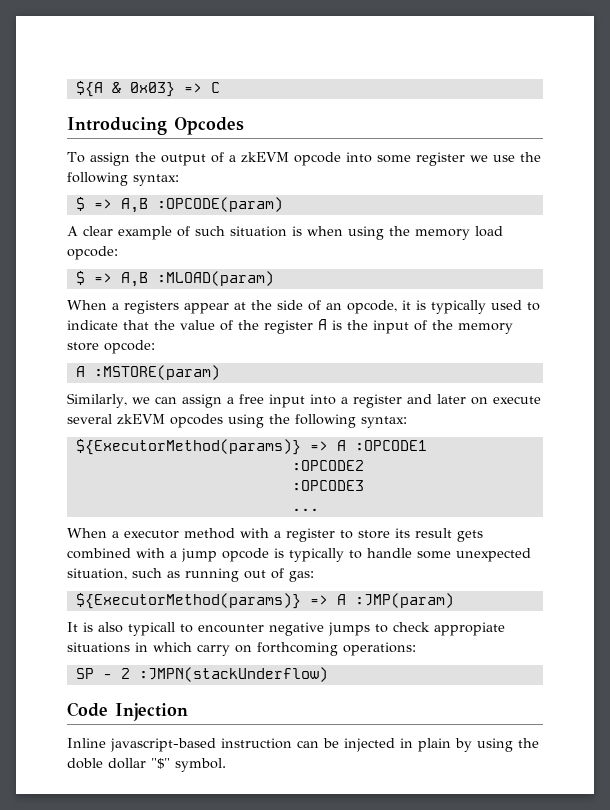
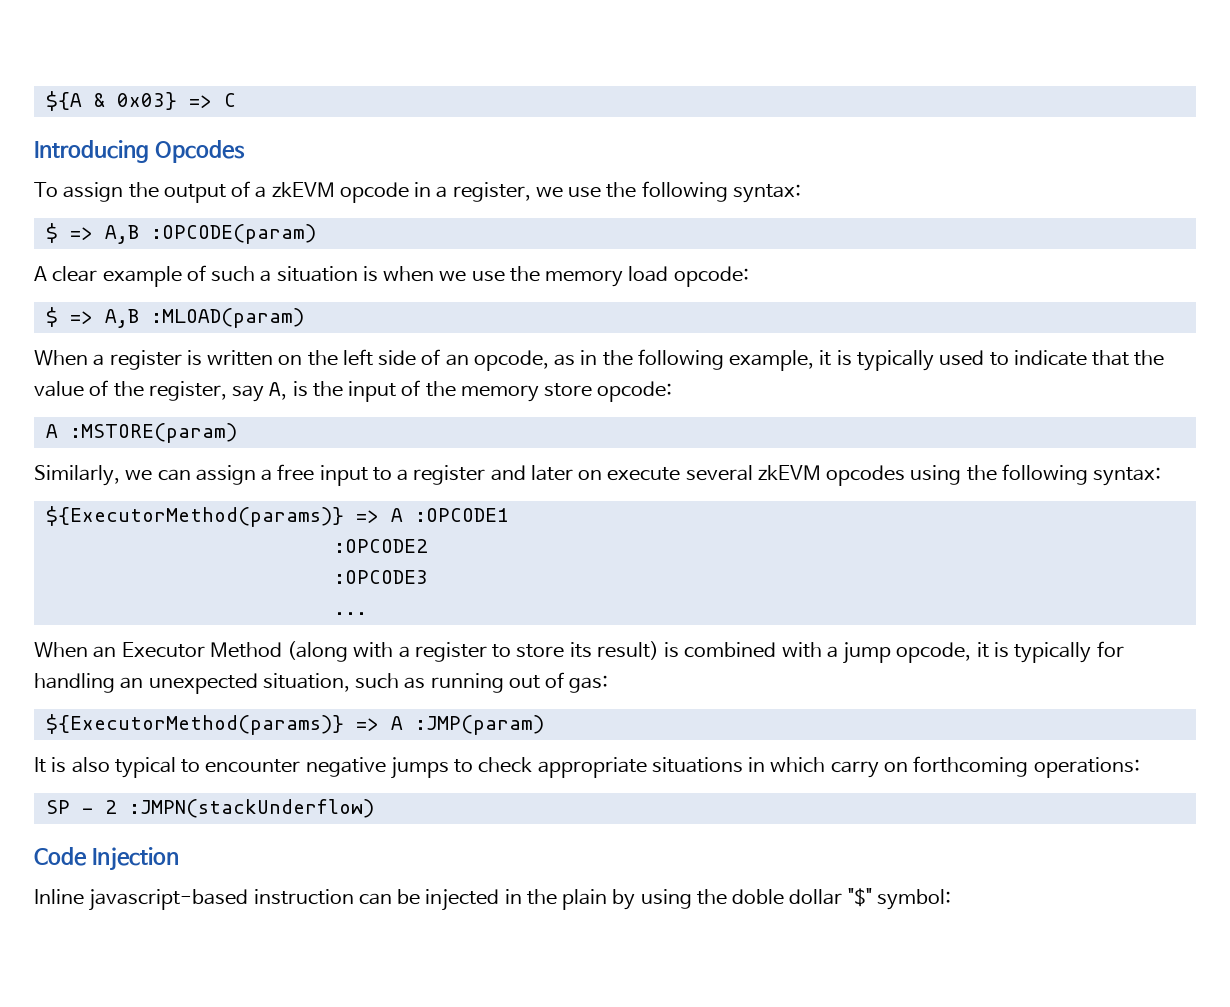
- To assign the output of a zkEVM opcode into some register we use the following syntax:
+ To assign the output of a zkEVM opcode in a register, we use the following syntax:
- A clear example of such situation is when using the memory load opcode:
+ A clear example of such a situation is when we use the memory load opcode:
- When a registers appear at the side of an opcode, it is typically used to indicate that the value of the register A is the input of the memory store opcode:
+ When a register is written on the left side of an opcode, as in the following example, it is typically used to indicate that the value of the register, say A, is the input of the memory store opcode:
- Similarly, we can assign a free input into a register and later on execute several zkEVM opcodes using the following syntax:
+ Similarly, we can assign a free input to a register and later on execute several zkEVM opcodes using the following syntax:
- When a executor method with a register to store its result gets combined with a jump opcode is typically to handle some unexpected situation, such as running out of gas:
+ When an Executor Method (along with a register to store its result) is combined with a jump opcode, it is typically for handling an unexpected situation, such as running out of gas:
- It is also typicall to encounter negative jumps to check appropiate situations in which carry on forthcoming operations:
+ It is also typical to encounter negative jumps to check appropriate situations in which carry on forthcoming operations:
- Inline javascript-based instruction can be injected in plain by using the doble dollar "$" symbol.
+ Inline javascript-based instruction can be injected in the plain by using the doble dollar "$" symbol:

